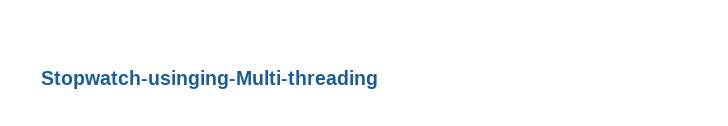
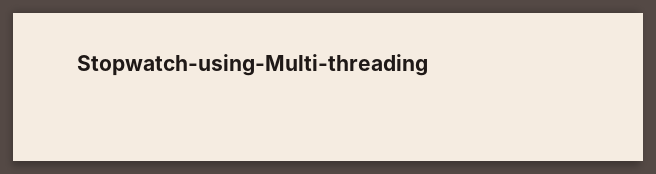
- Stopwatch-usinging-Multi-threading
+ Stopwatch-using-Multi-threading

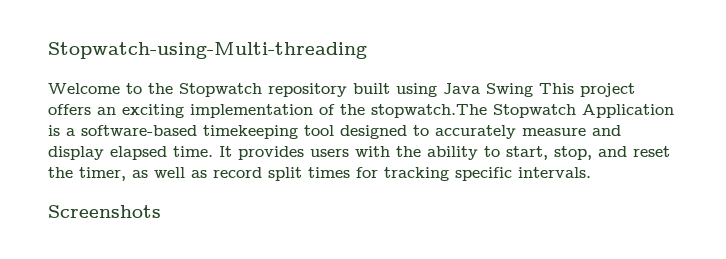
+ Welcome to the Stopwatch repository built using Java Swing This project offers an exciting implementation of the stopwatch.The Stopwatch Application is a software-based timekeeping tool designed to accurately measure and display elapsed time. It provides users with the ability to start, stop, and reset the timer, as well as record split times for tracking specific intervals.
+ Screenshots

